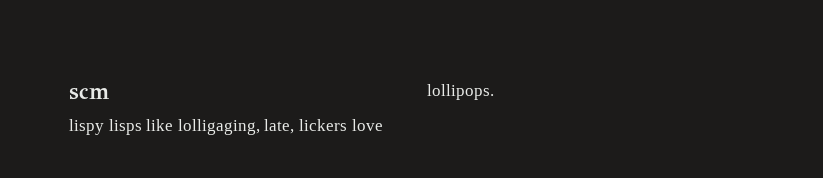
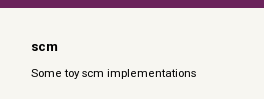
- lispy lisps like lolligaging, late, lickers love lollipops.
+ Some toy scm implementations

